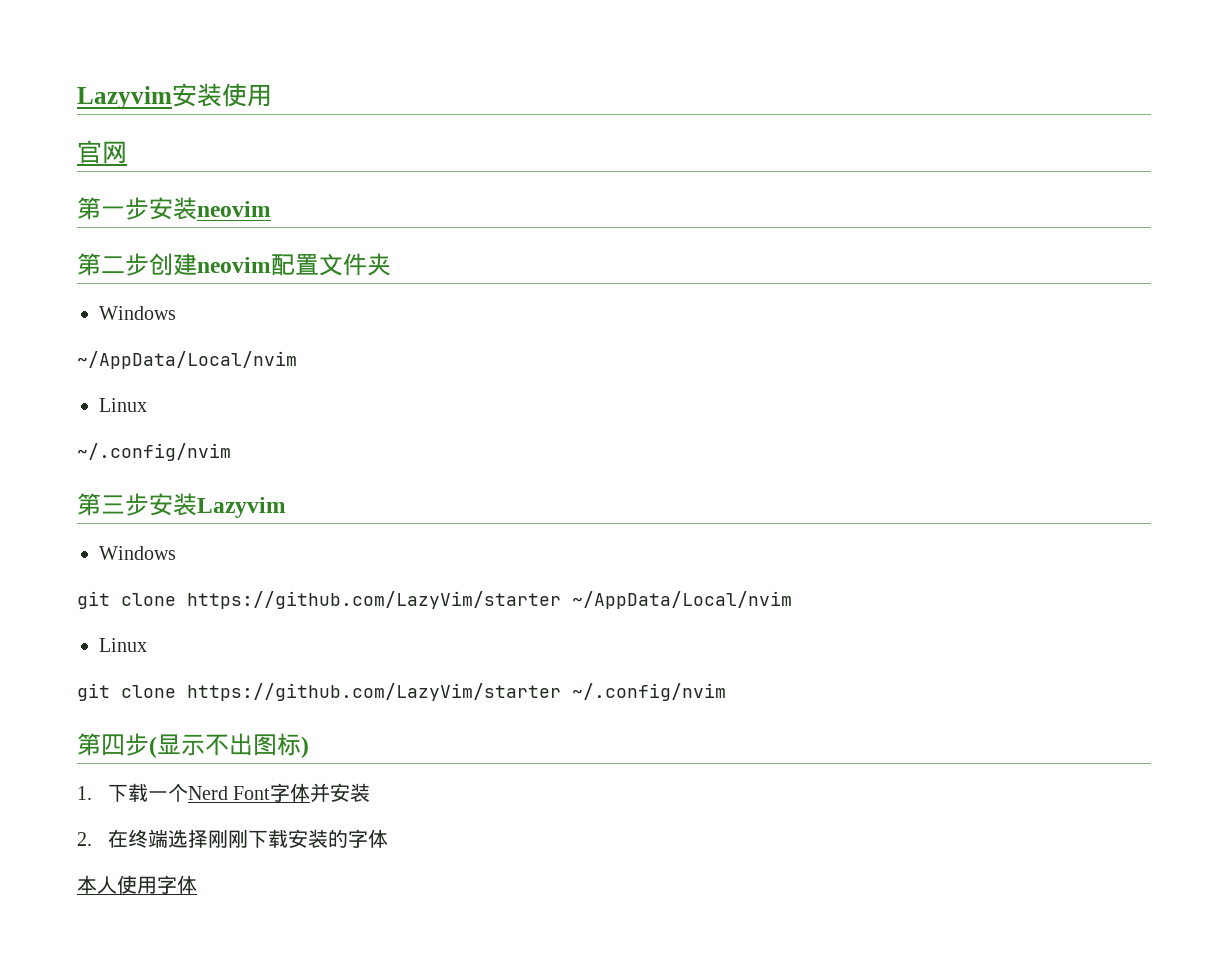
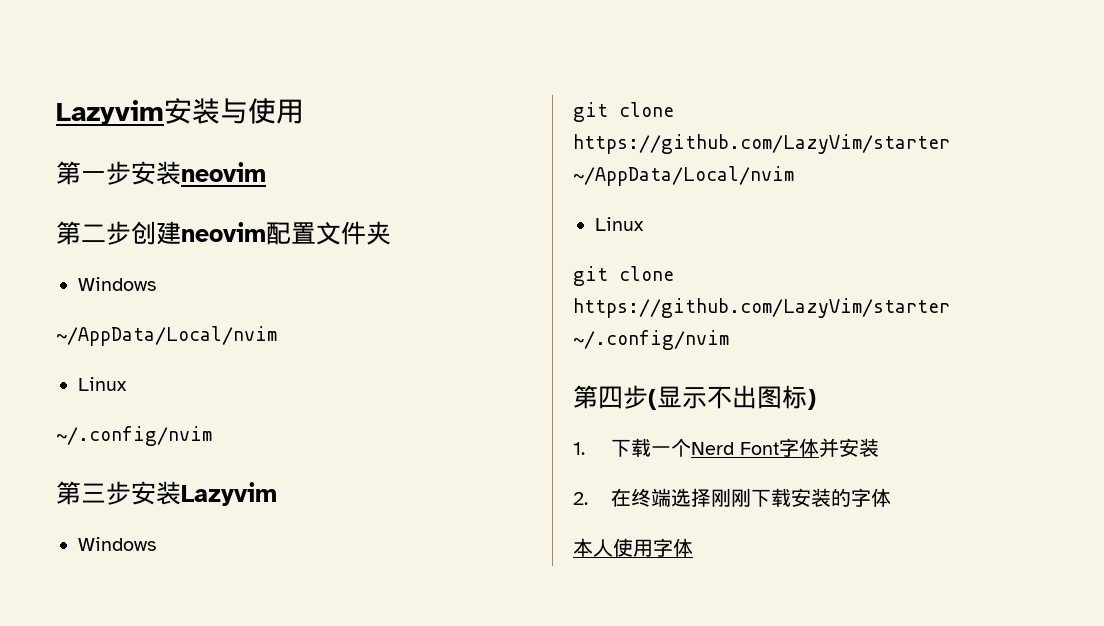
- Lazyvim安装使用
- 官网
+ Lazyvim安装与使用

